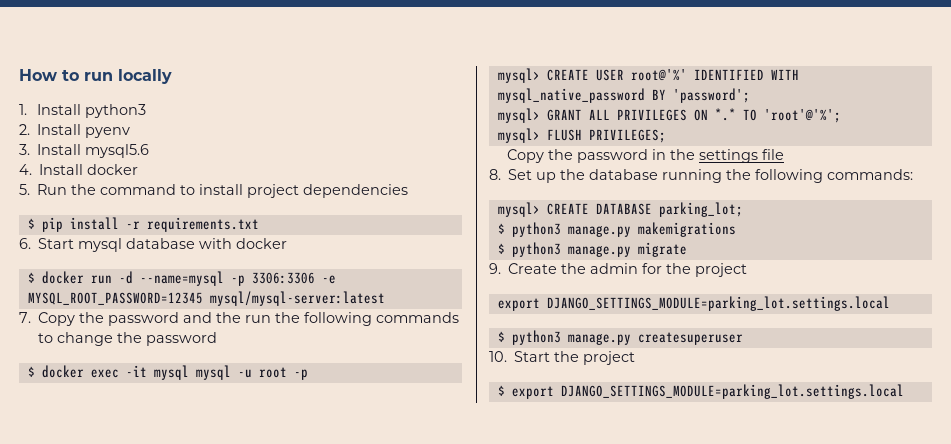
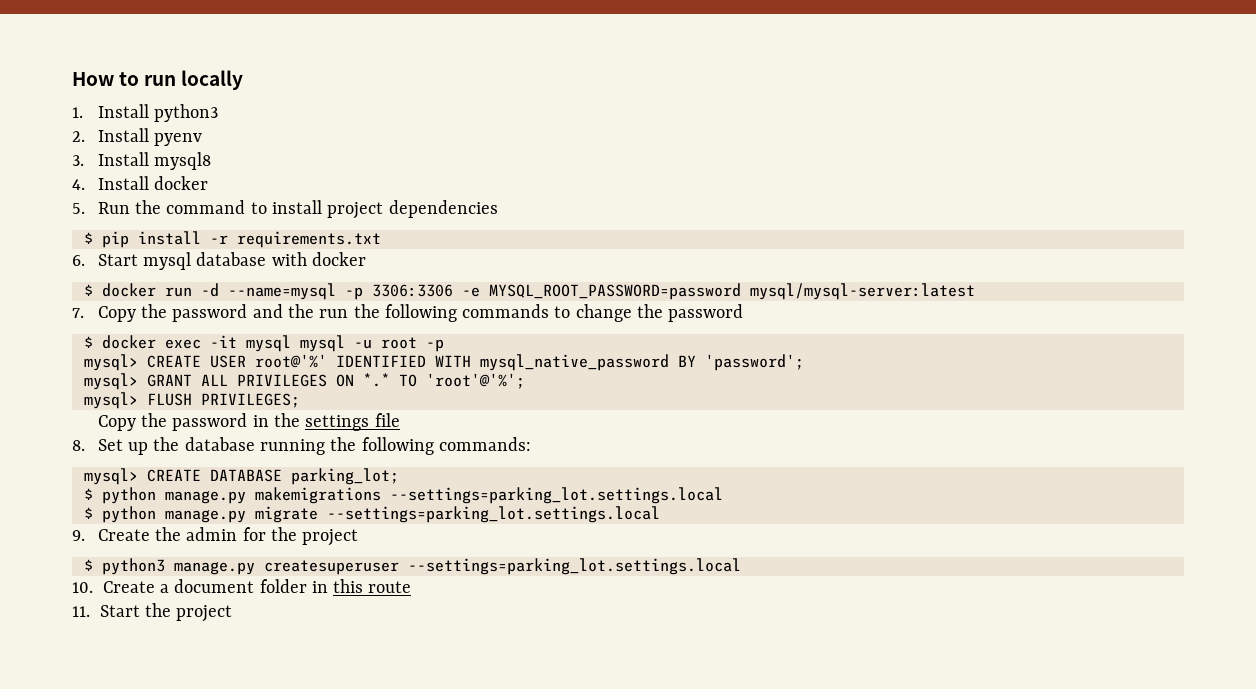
- 3. Install mysql5.6
+ 3. Install mysql8
- $ docker run -d --name=mysql -p 3306:3306 -e MYSQL_ROOT_PASSWORD=12345 mysql/mysql-server:latest
+ $ docker run -d --name=mysql -p 3306:3306 -e MYSQL_ROOT_PASSWORD=password mysql/mysql-server:latest
- $ python3 manage.py makemigrations
- $ python3 manage.py migrate
+ $ python manage.py makemigrations --settings=parking_lot.settings.local
+ $ python manage.py migrate --settings=parking_lot.settings.local
  9. Create the admin for the project
- export DJANGO_SETTINGS_MODULE=parking_lot.settings.local
- $ python3 manage.py createsuperuser
- 10. Start the project
+ $ python3 manage.py createsuperuser --settings=parking_lot.settings.local
+ 10. Create a document folder in this route
+ 11. Start the project
- $ export DJANGO_SETTINGS_MODULE=parking_lot.settings.local

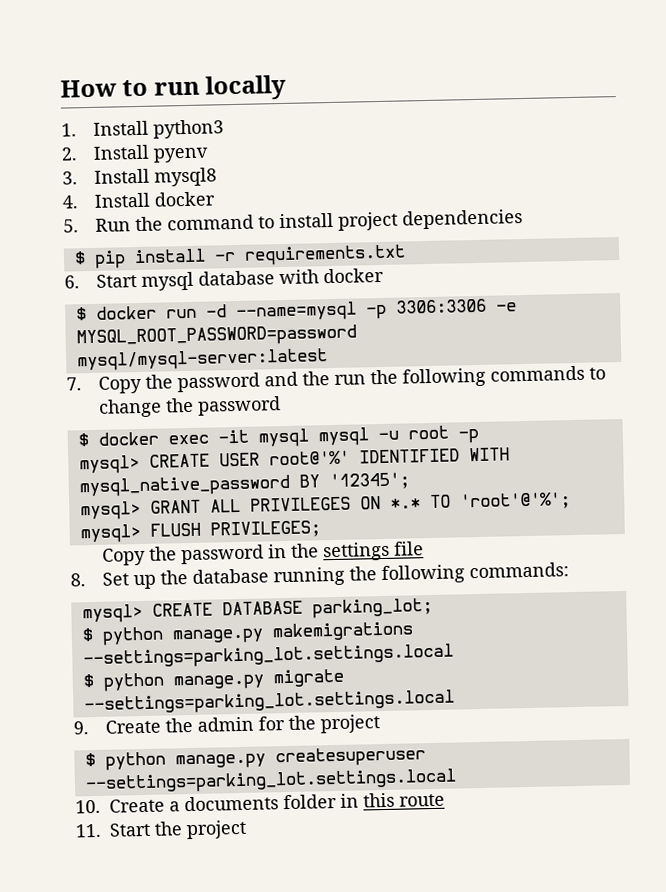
- mysql> CREATE USER root@'%' IDENTIFIED WITH mysql_native_password BY 'password';
+ mysql> CREATE USER root@'%' IDENTIFIED WITH mysql_native_password BY '12345';
- $ python3 manage.py createsuperuser --settings=parking_lot.settings.local
+ $ python manage.py createsuperuser --settings=parking_lot.settings.local
- 10. Create a document folder in this route
+ 10. Create a documents folder in this route

